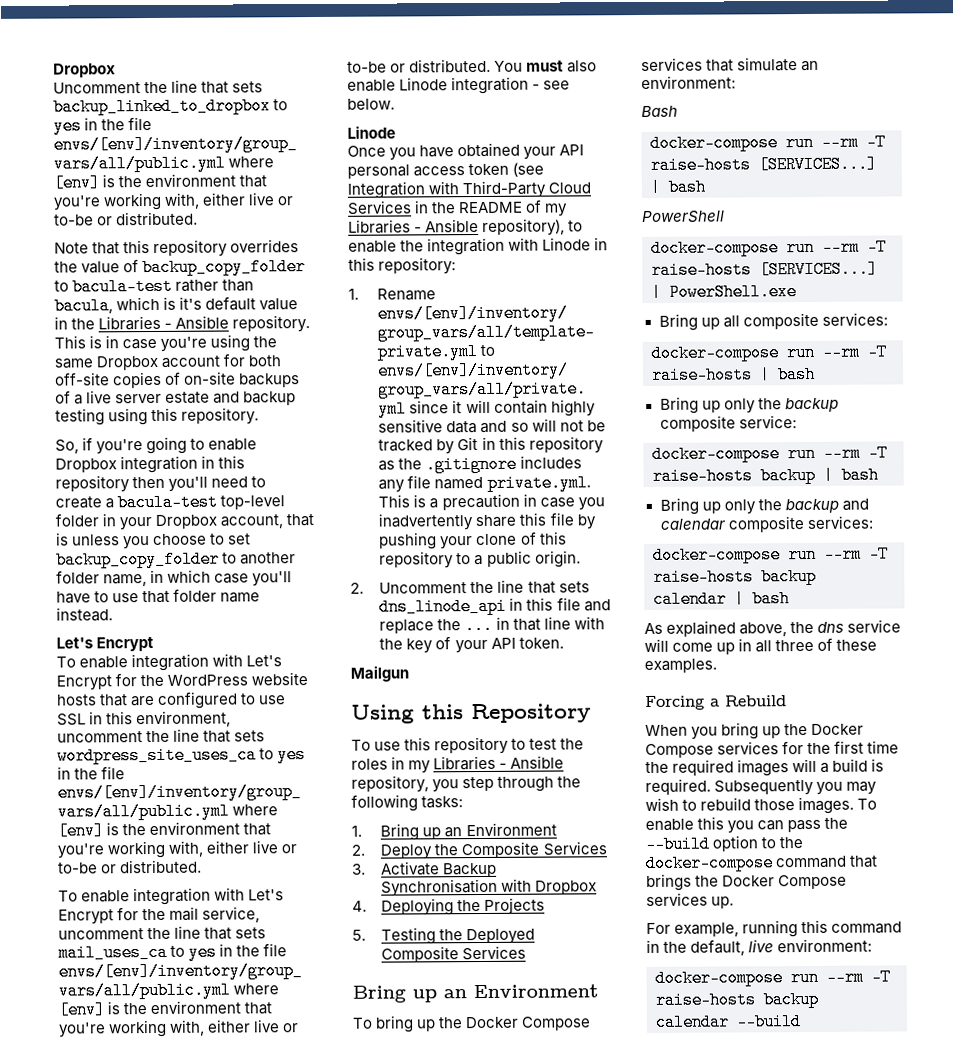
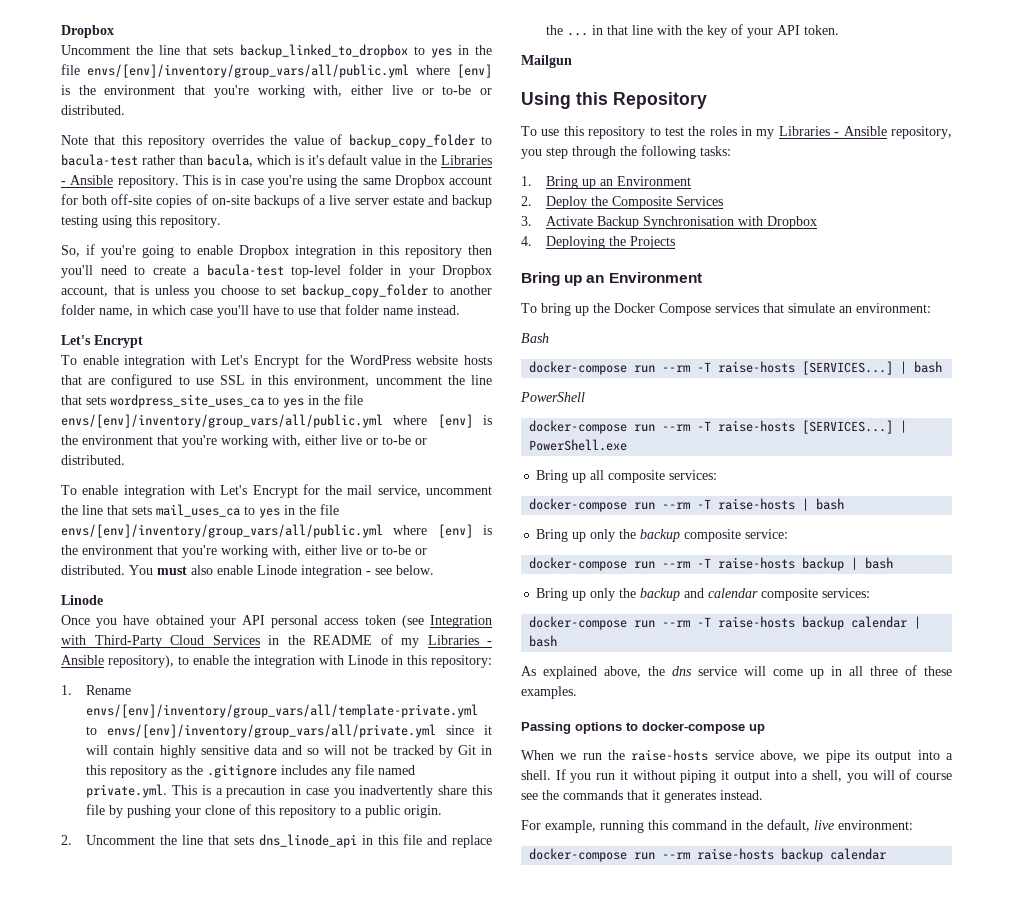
- 5. Testing the Deployed Composite Services
- Forcing a Rebuild
- When you bring up the Docker Compose services for the first time the required images will a build is required. Subsequently you may wish to rebuild those images. To enable this you can pass the --build option to the docker-compose command that brings the Docker Compose services up.
+ Passing options to docker-compose up
+ When we run the raise-hosts service above, we pipe its output into a shell. If you run it without piping it output into a shell, you will of course see the commands that it generates instead.
- docker-compose run --rm -T raise-hosts backup calendar --build
+ docker-compose run --rm raise-hosts backup calendar

